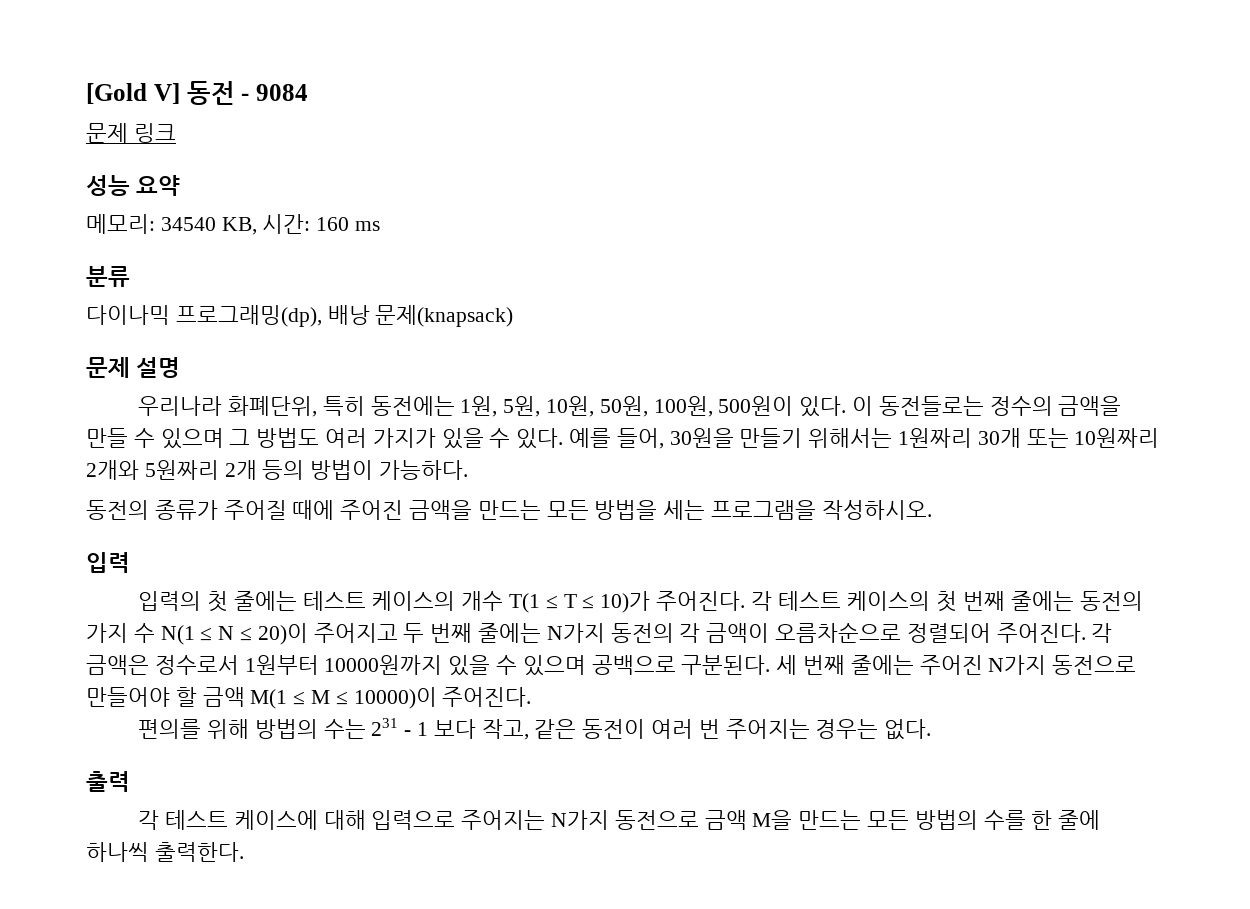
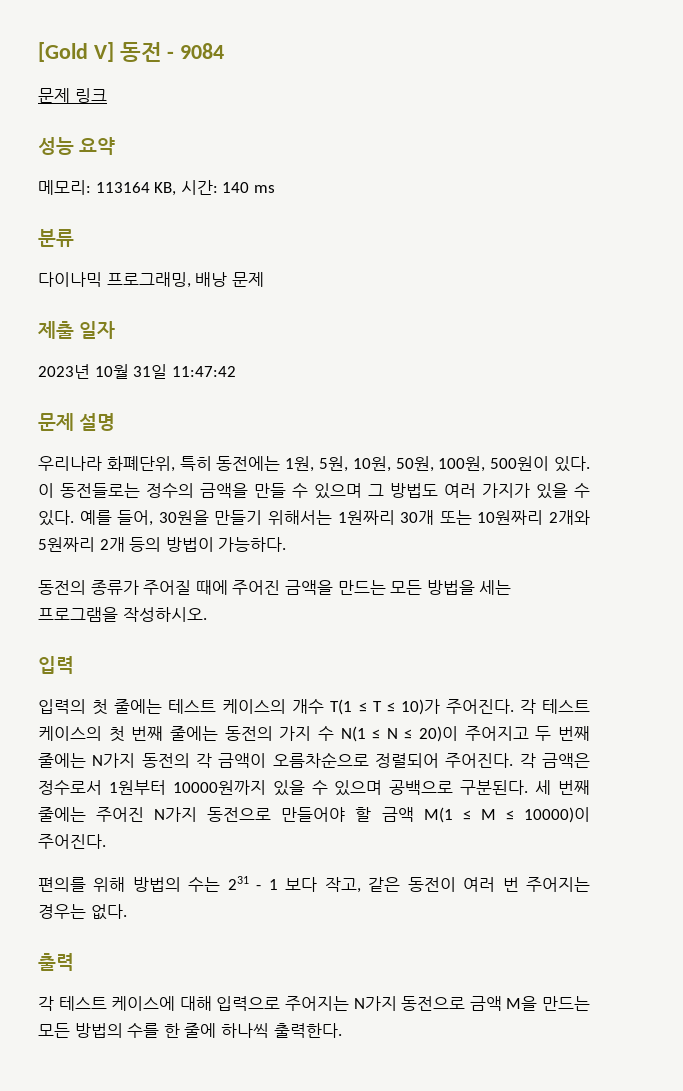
- 메모리: 34540 KB, 시간: 160 ms
+ 메모리: 113164 KB, 시간: 140 ms
- 다이나믹 프로그래밍(dp), 배낭 문제(knapsack)
+ 다이나믹 프로그래밍, 배낭 문제
+ 제출 일자
+ 2023년 10월 31일 11:47:42

